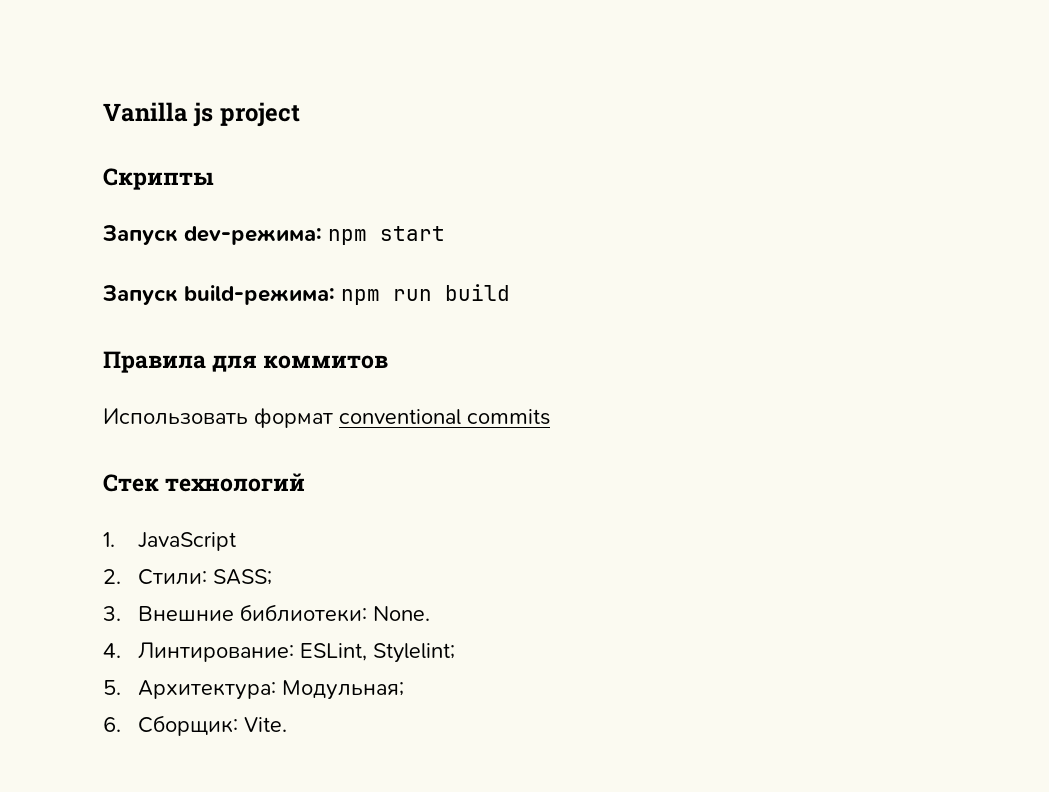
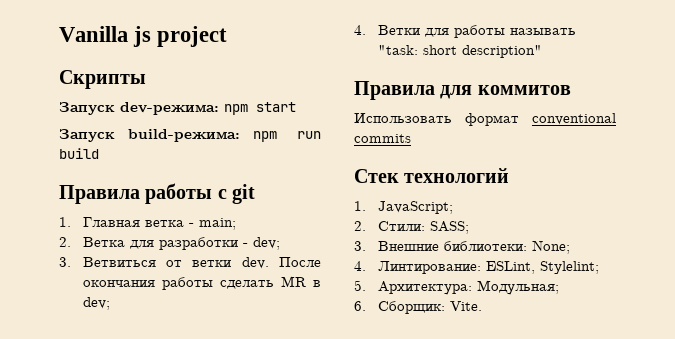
+ Правила работы с git
+ 1. Главная ветка - main;
+ 2. Ветка для разработки - dev;
+ 3. Ветвиться от ветки dev. После окончания работы сделать MR в dev;
+ 4. Ветки для работы называть "task: short description"
- 1. JavaScript
+ 1. JavaScript;
- 3. Внешние библиотеки: None.
+ 3. Внешние библиотеки: None;

